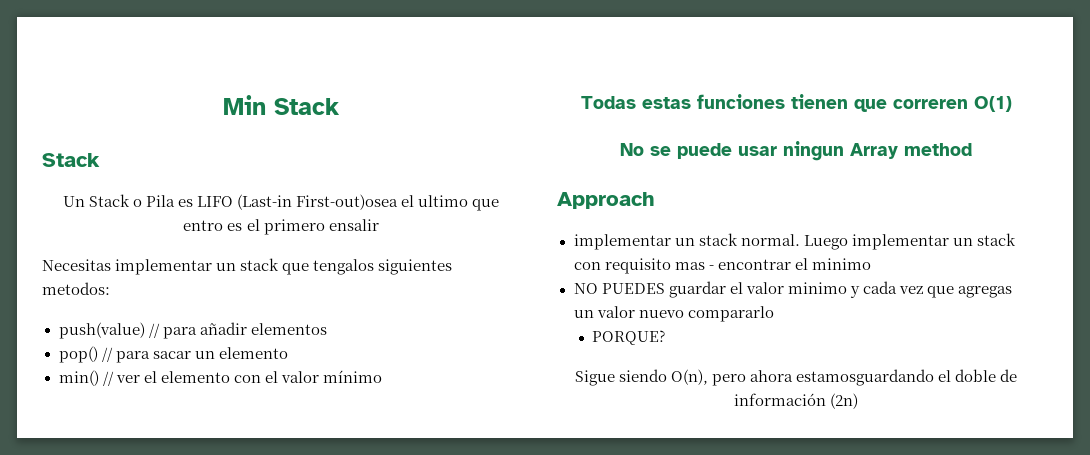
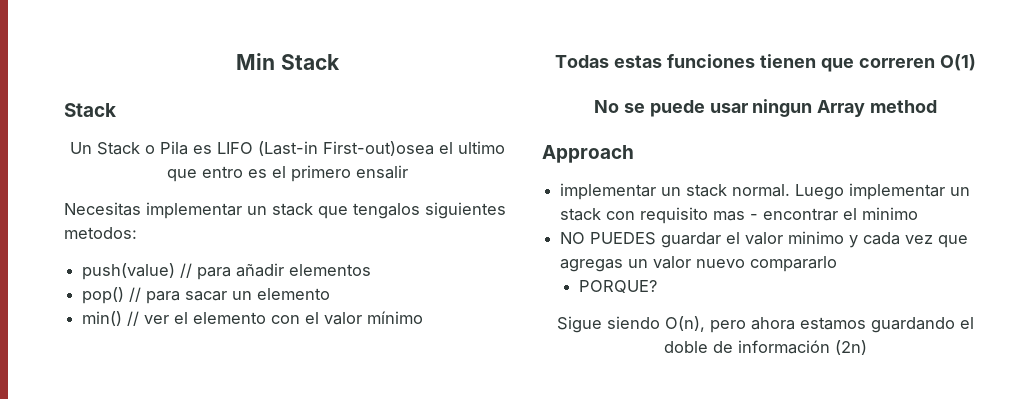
- Sigue siendo O(n), pero ahora estamosguardando el doble de información (2n)
+ Sigue siendo O(n), pero ahora estamos guardando el doble de información (2n)

